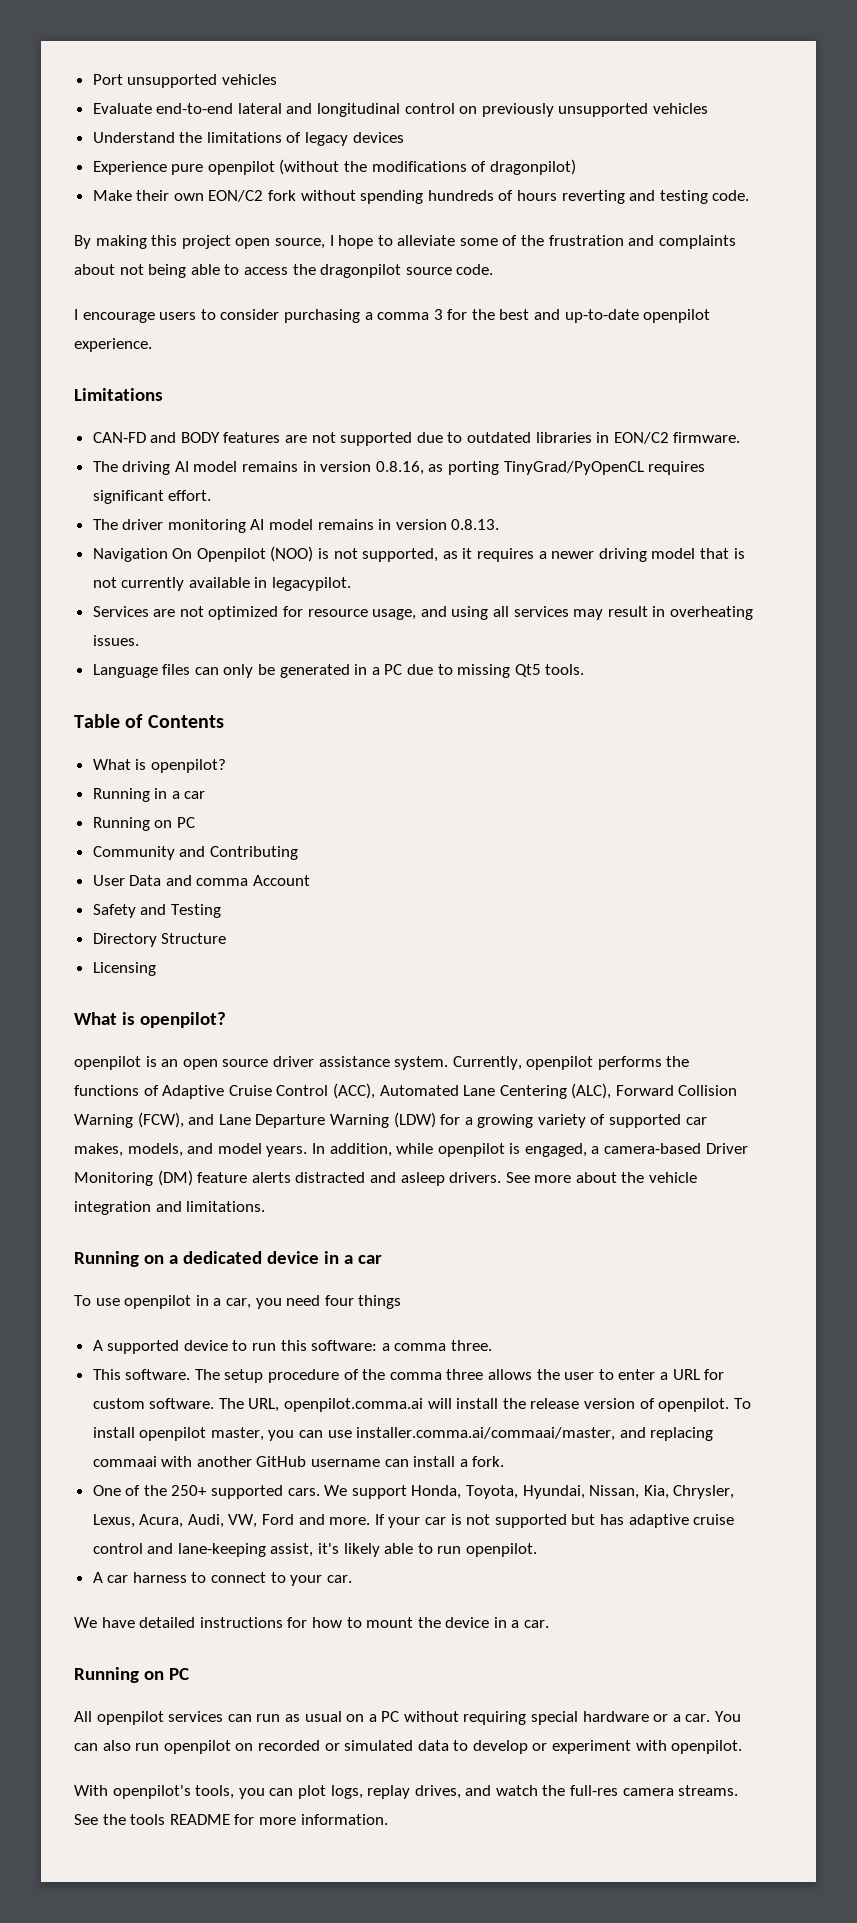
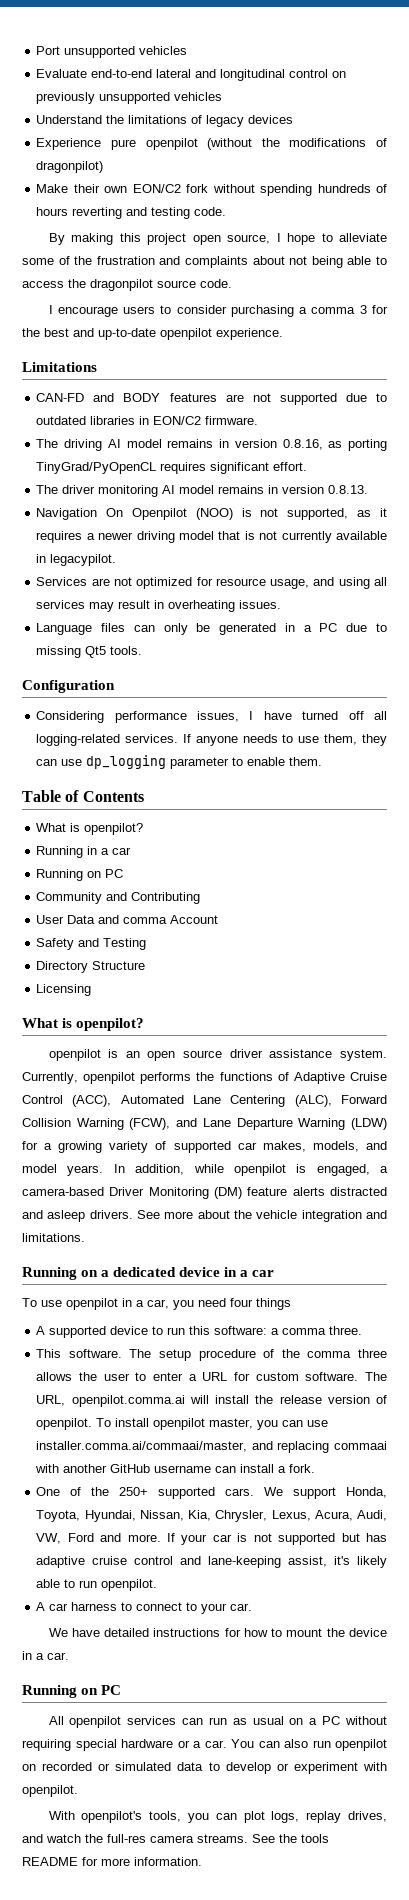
+ Configuration
+ Considering performance issues, I have turned off all logging-related services. If anyone needs to use them, they can use dp_logging parameter to enable them.

